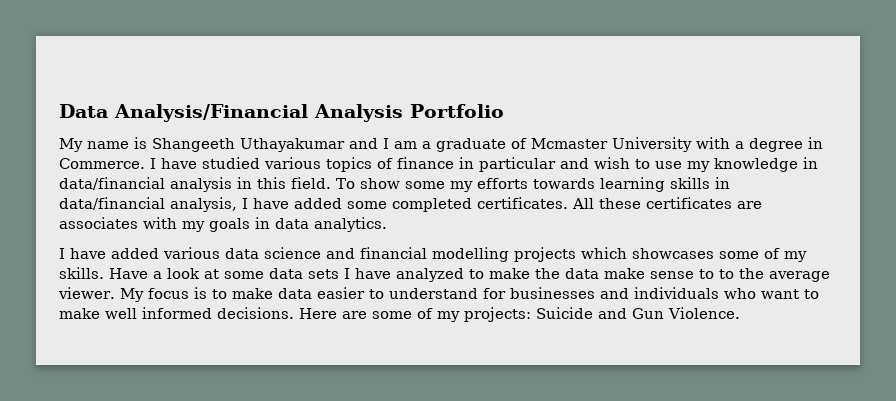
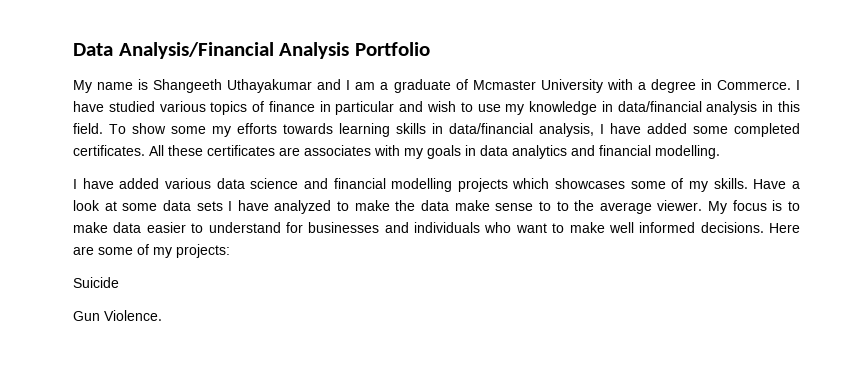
- All these certificates are associates with my goals in data analytics.
+ All these certificates are associates with my goals in data analytics and financial modelling.
- Here are some of my projects: Suicide and Gun Violence.
+ Here are some of my projects:
+ Suicide
+ Gun Violence.

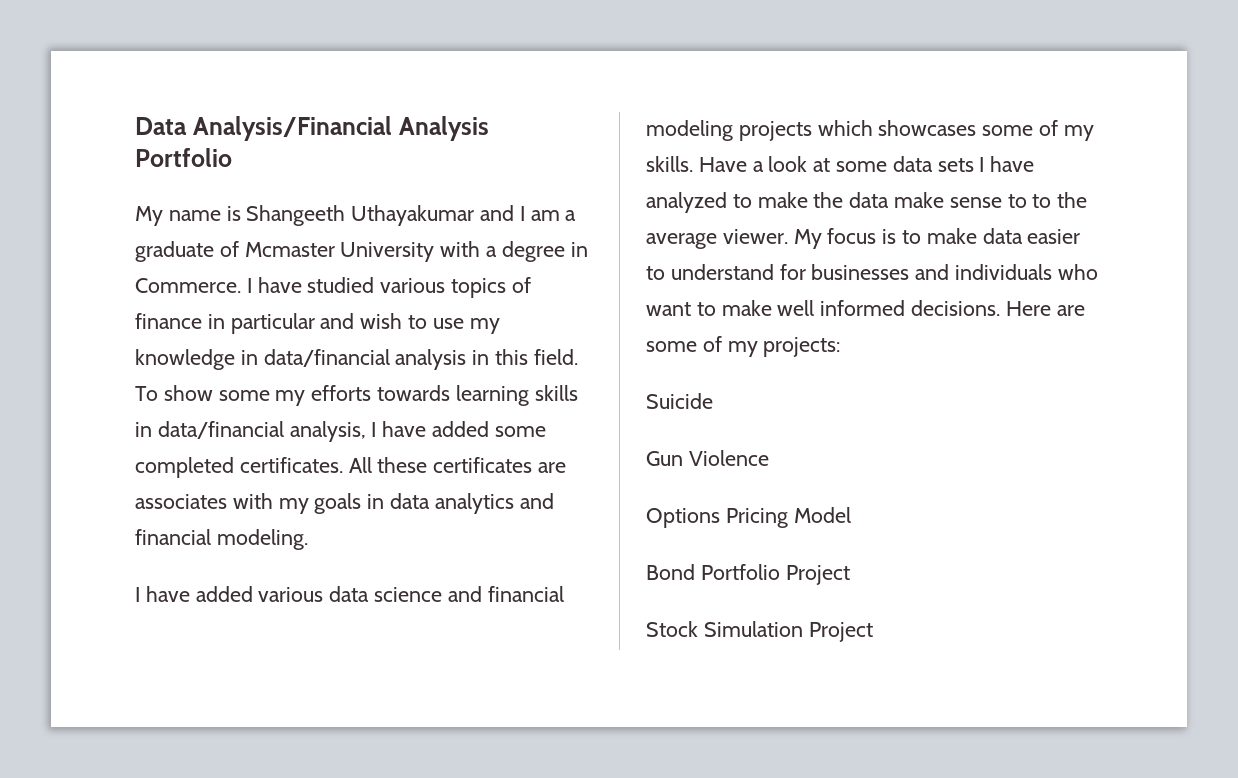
- All these certificates are associates with my goals in data analytics and financial modelling.
+ All these certificates are associates with my goals in data analytics and financial modeling.
- I have added various data science and financial modelling projects which showcases some of my skills.
+ I have added various data science and financial modeling projects which showcases some of my skills.
- Gun Violence.
+ Gun Violence
+ Options Pricing Model
+ Bond Portfolio Project
+ Stock Simulation Project

